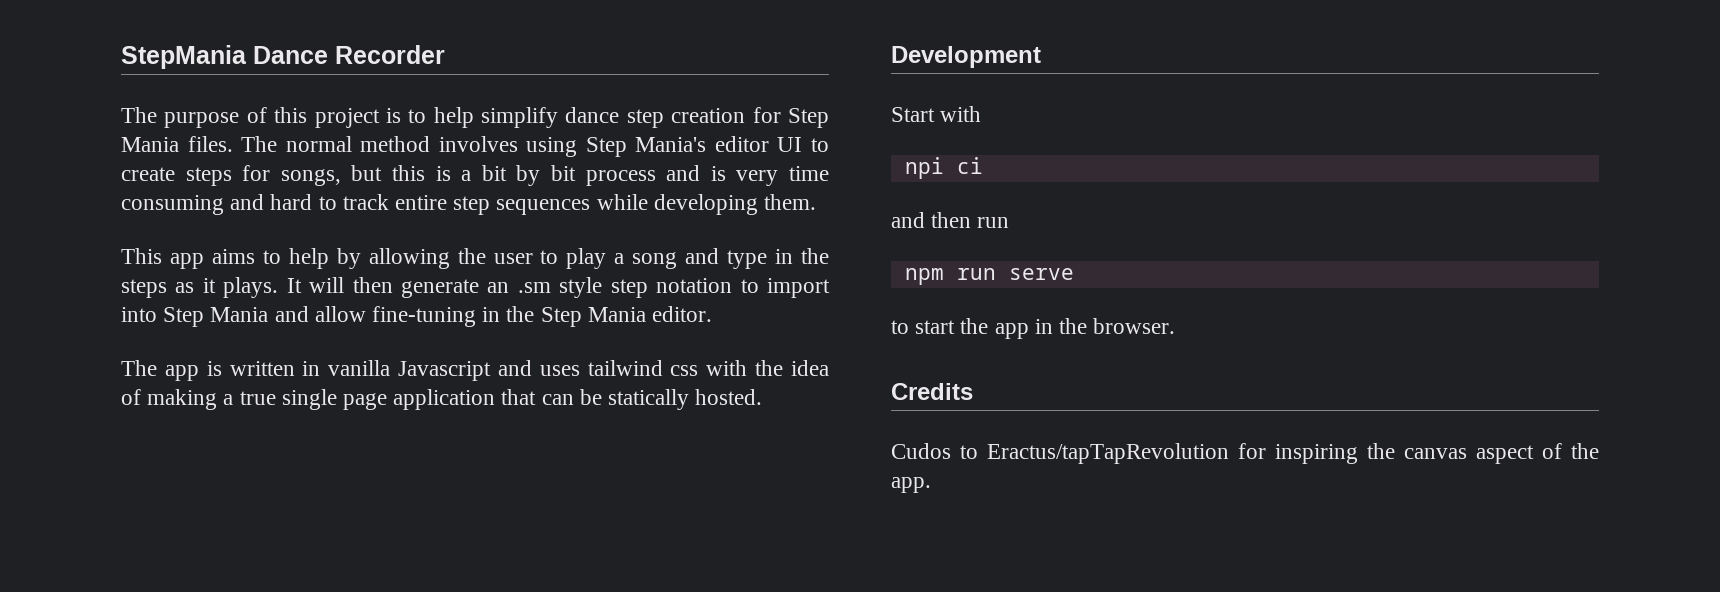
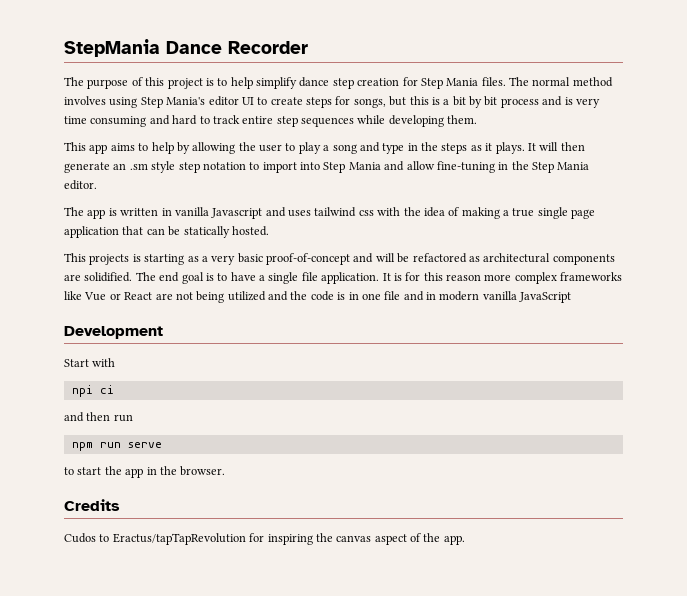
+ This projects is starting as a very basic proof-of-concept and will be refactored as architectural components are solidified. The end goal is to have a single file application. It is for this reason more complex frameworks like Vue or React are not being utilized and the code is in one file and in modern vanilla JavaScript

